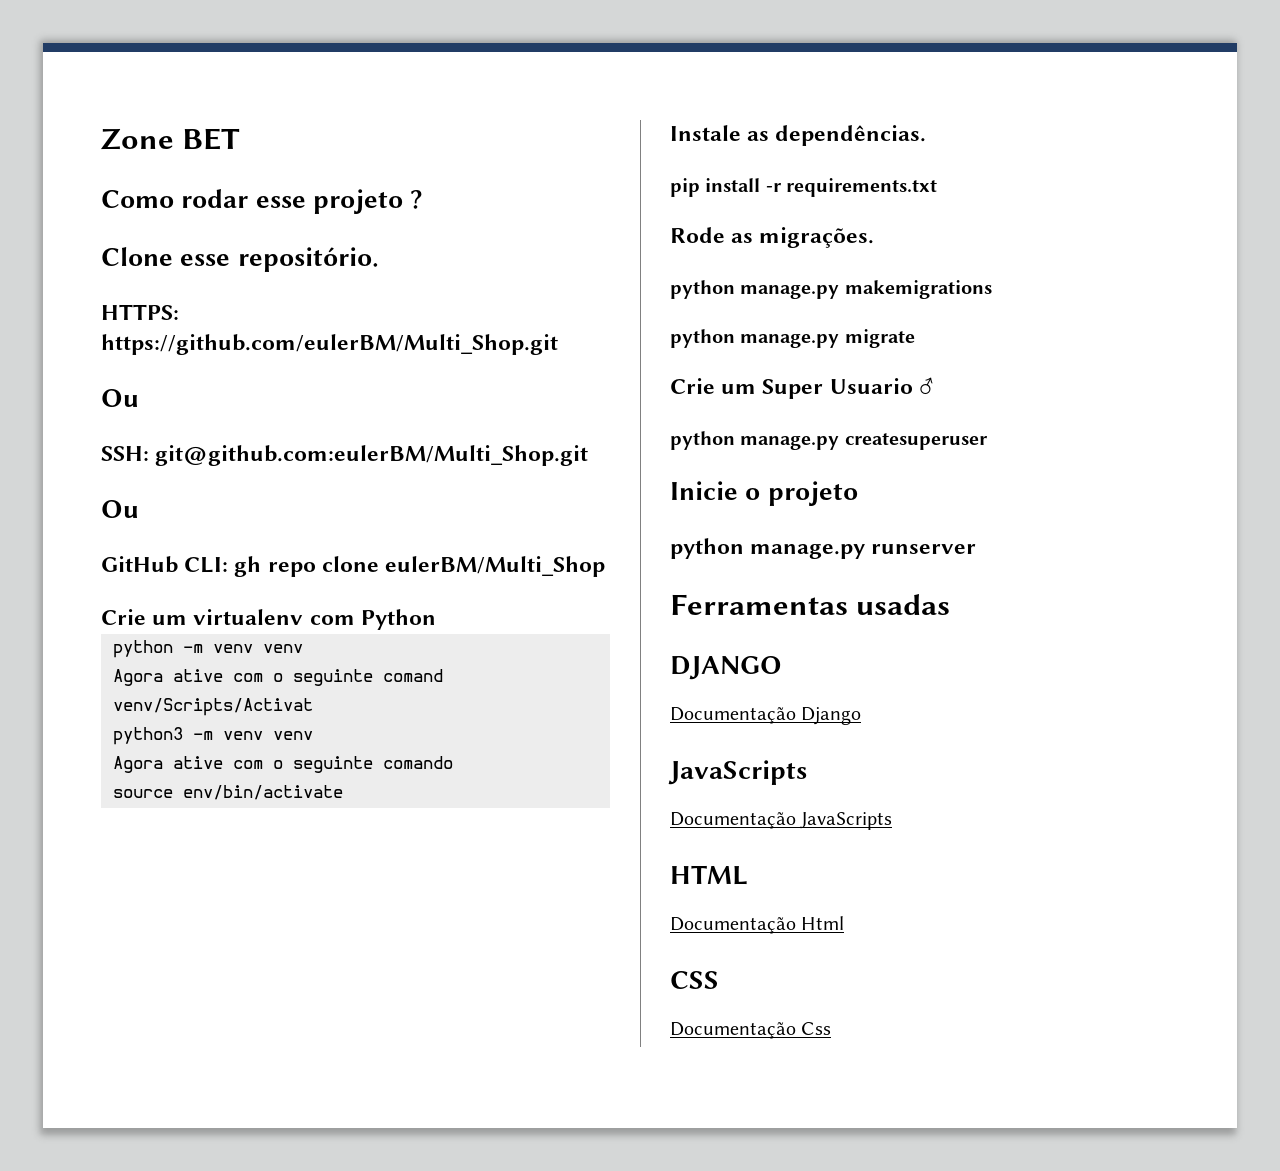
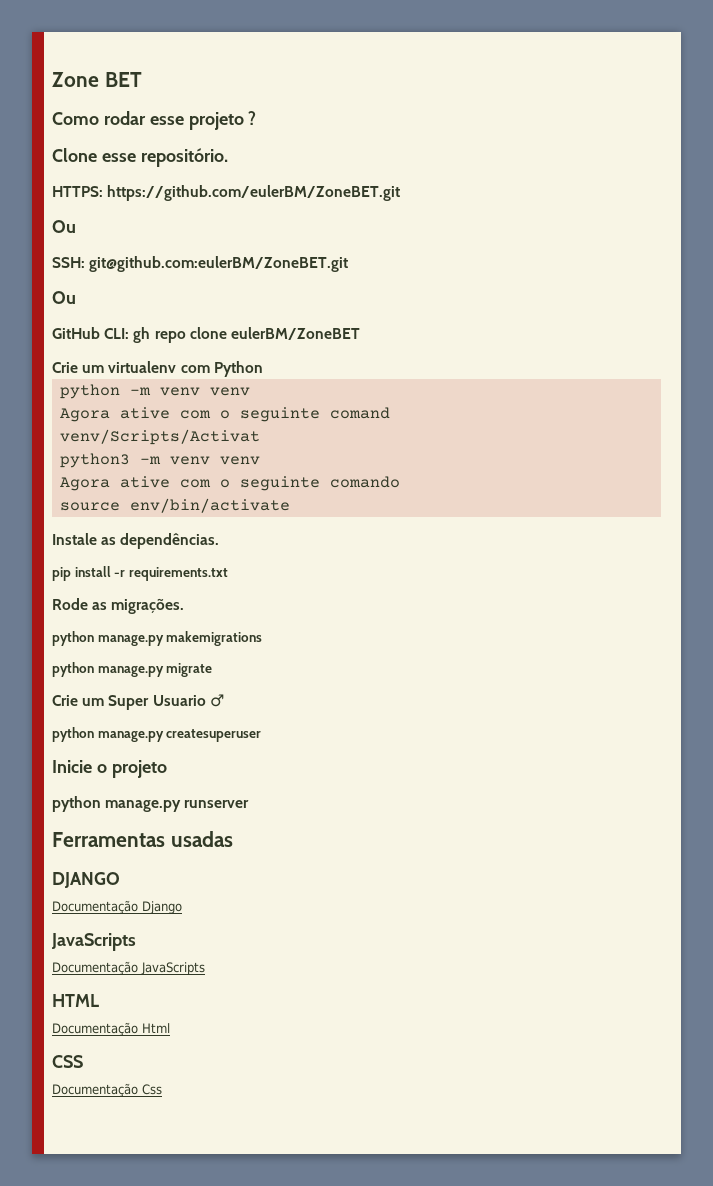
- HTTPS: https://github.com/eulerBM/Multi_Shop.git
+ HTTPS: https://github.com/eulerBM/ZoneBET.git
- SSH: git@github.com:eulerBM/Multi_Shop.git
+ SSH: git@github.com:eulerBM/ZoneBET.git
- GitHub CLI: gh repo clone eulerBM/Multi_Shop
+ GitHub CLI: gh repo clone eulerBM/ZoneBET

